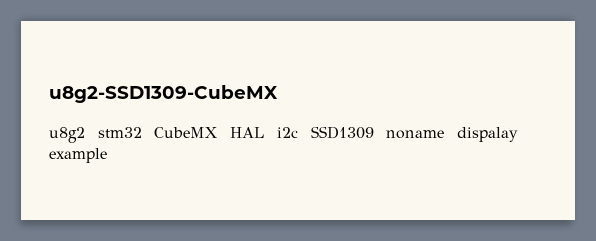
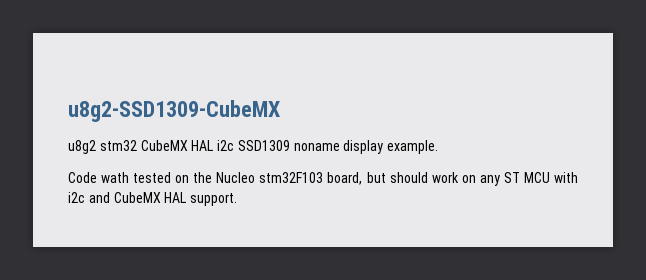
- u8g2 stm32 CubeMX HAL i2c SSD1309 noname dispalay example
+ u8g2 stm32 CubeMX HAL i2c SSD1309 noname display example.
+ Code wath tested on the Nucleo stm32F103 board, but should work on any ST MCU with i2c and CubeMX HAL support.

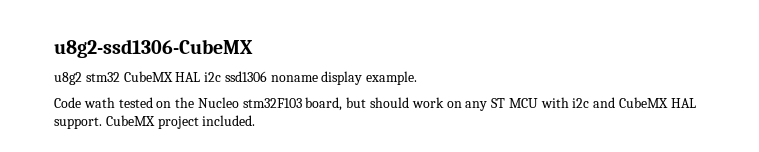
- u8g2-SSD1309-CubeMX
+ u8g2-ssd1306-CubeMX
- u8g2 stm32 CubeMX HAL i2c SSD1309 noname display example.
+ u8g2 stm32 CubeMX HAL i2c ssd1306 noname display example.
+ CubeMX project included.

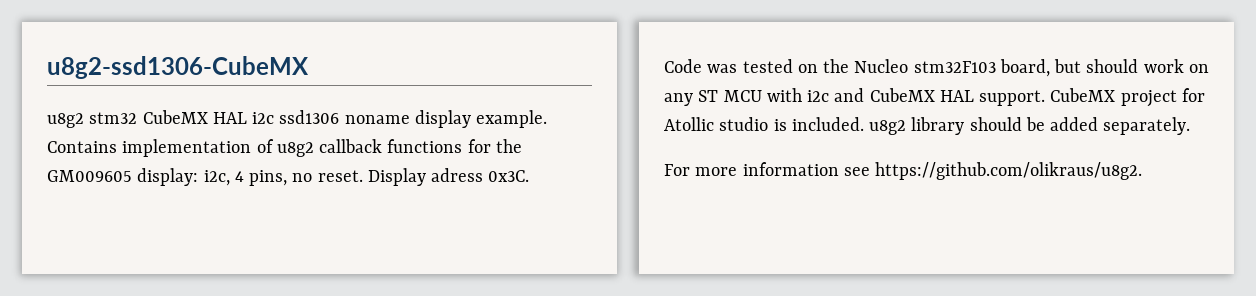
+ Contains implementation of u8g2 callback functions for the GM009605 display: i2c, 4 pins, no reset. Display adress 0x3C.
- Code wath tested on the Nucleo stm32F103 board, but should work on any ST MCU with i2c and CubeMX HAL support.
+ Code was tested on the Nucleo stm32F103 board, but should work on any ST MCU with i2c and CubeMX HAL support.
- CubeMX project included.
+ CubeMX project for Atollic studio is included. u8g2 library should be added separately.
+ For more information see https://github.com/olikraus/u8g2.

